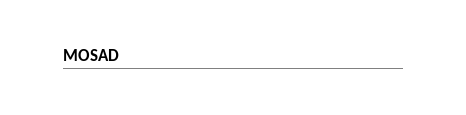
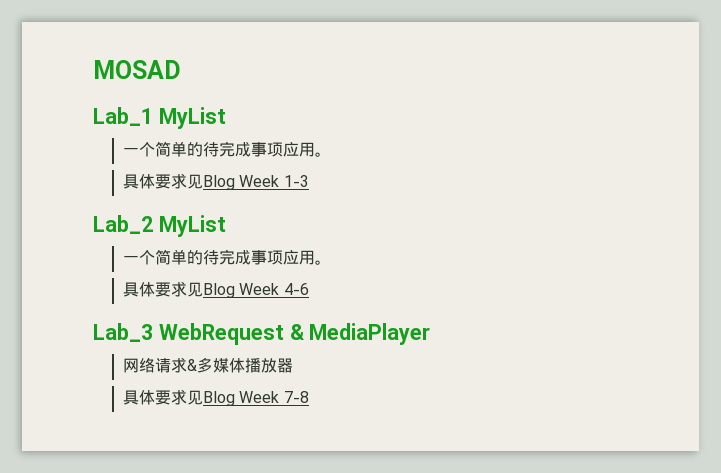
+ Lab_1 MyList
+ 一个简单的待完成事项应用。
+ 具体要求见Blog Week 1-3
+ Lab_2 MyList
+ 一个简单的待完成事项应用。
+ 具体要求见Blog Week 4-6
+ Lab_3 WebRequest & MediaPlayer
+ 网络请求&多媒体播放器
+ 具体要求见Blog Week 7-8

